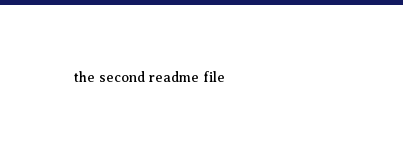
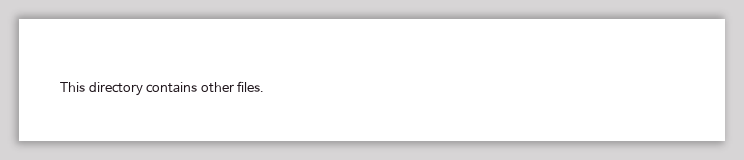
- the second readme file
+ This directory contains other files.

